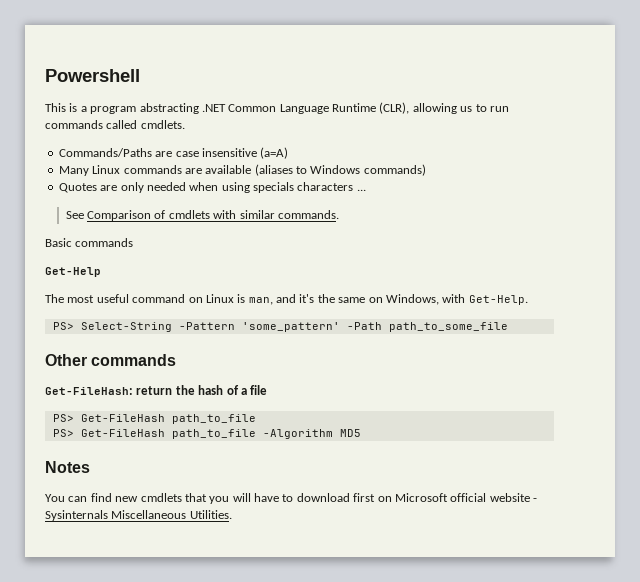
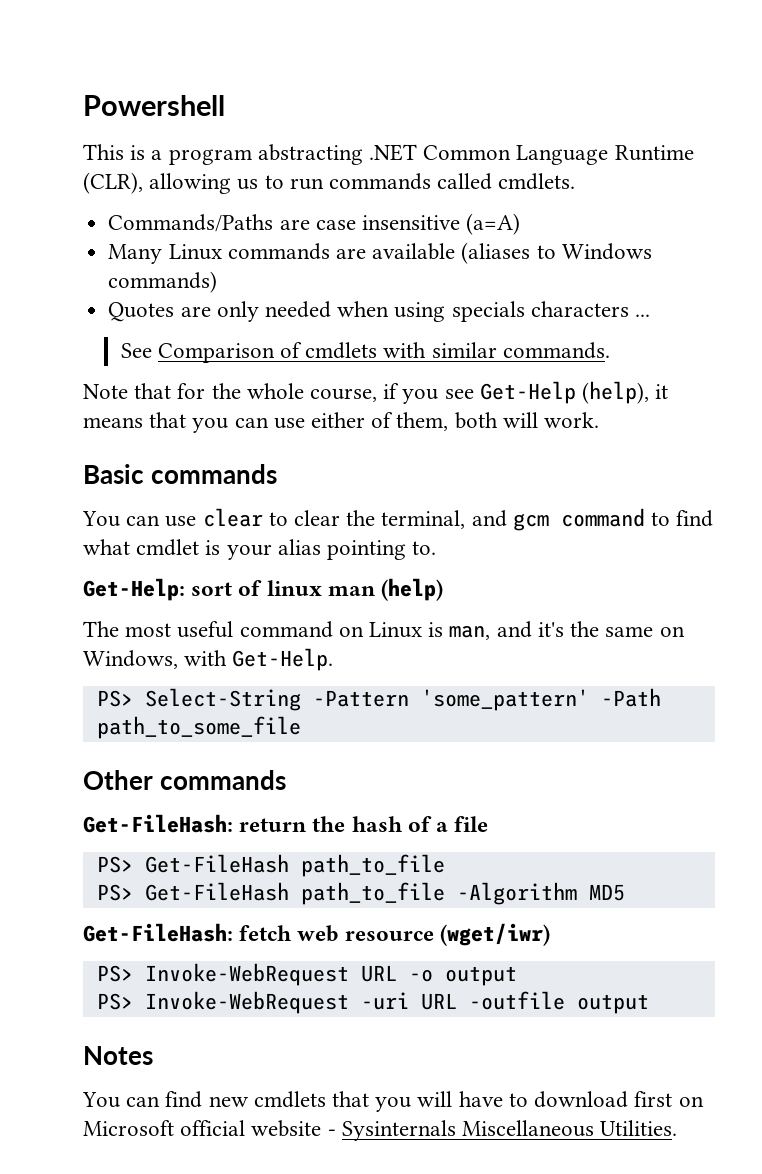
+ Note that for the whole course, if you see Get-Help (help), it means that you can use either of them, both will work.
  Basic commands
- Get-Help
+ You can use clear to clear the terminal, and gcm command to find what cmdlet is your alias pointing to.
+ Get-Help: sort of linux man (help)
+ Get-FileHash: fetch web resource (wget/iwr)
+ PS> Invoke-WebRequest URL -o output
+ PS> Invoke-WebRequest -uri URL -outfile output

